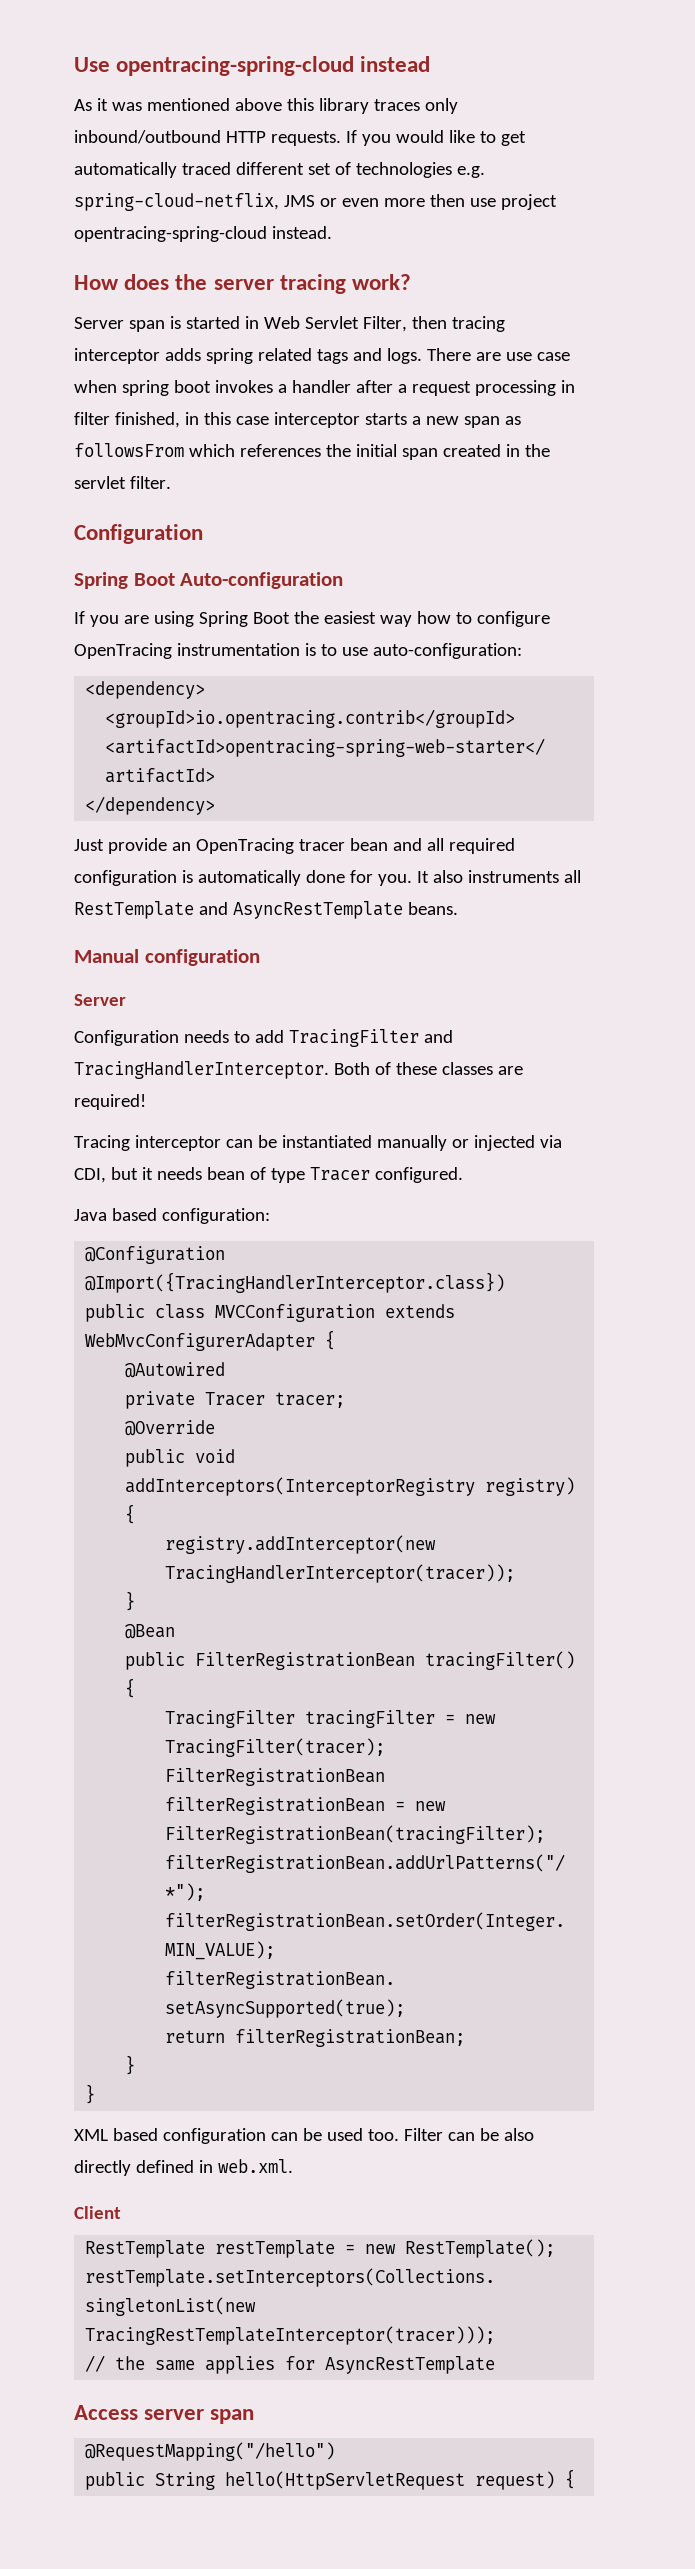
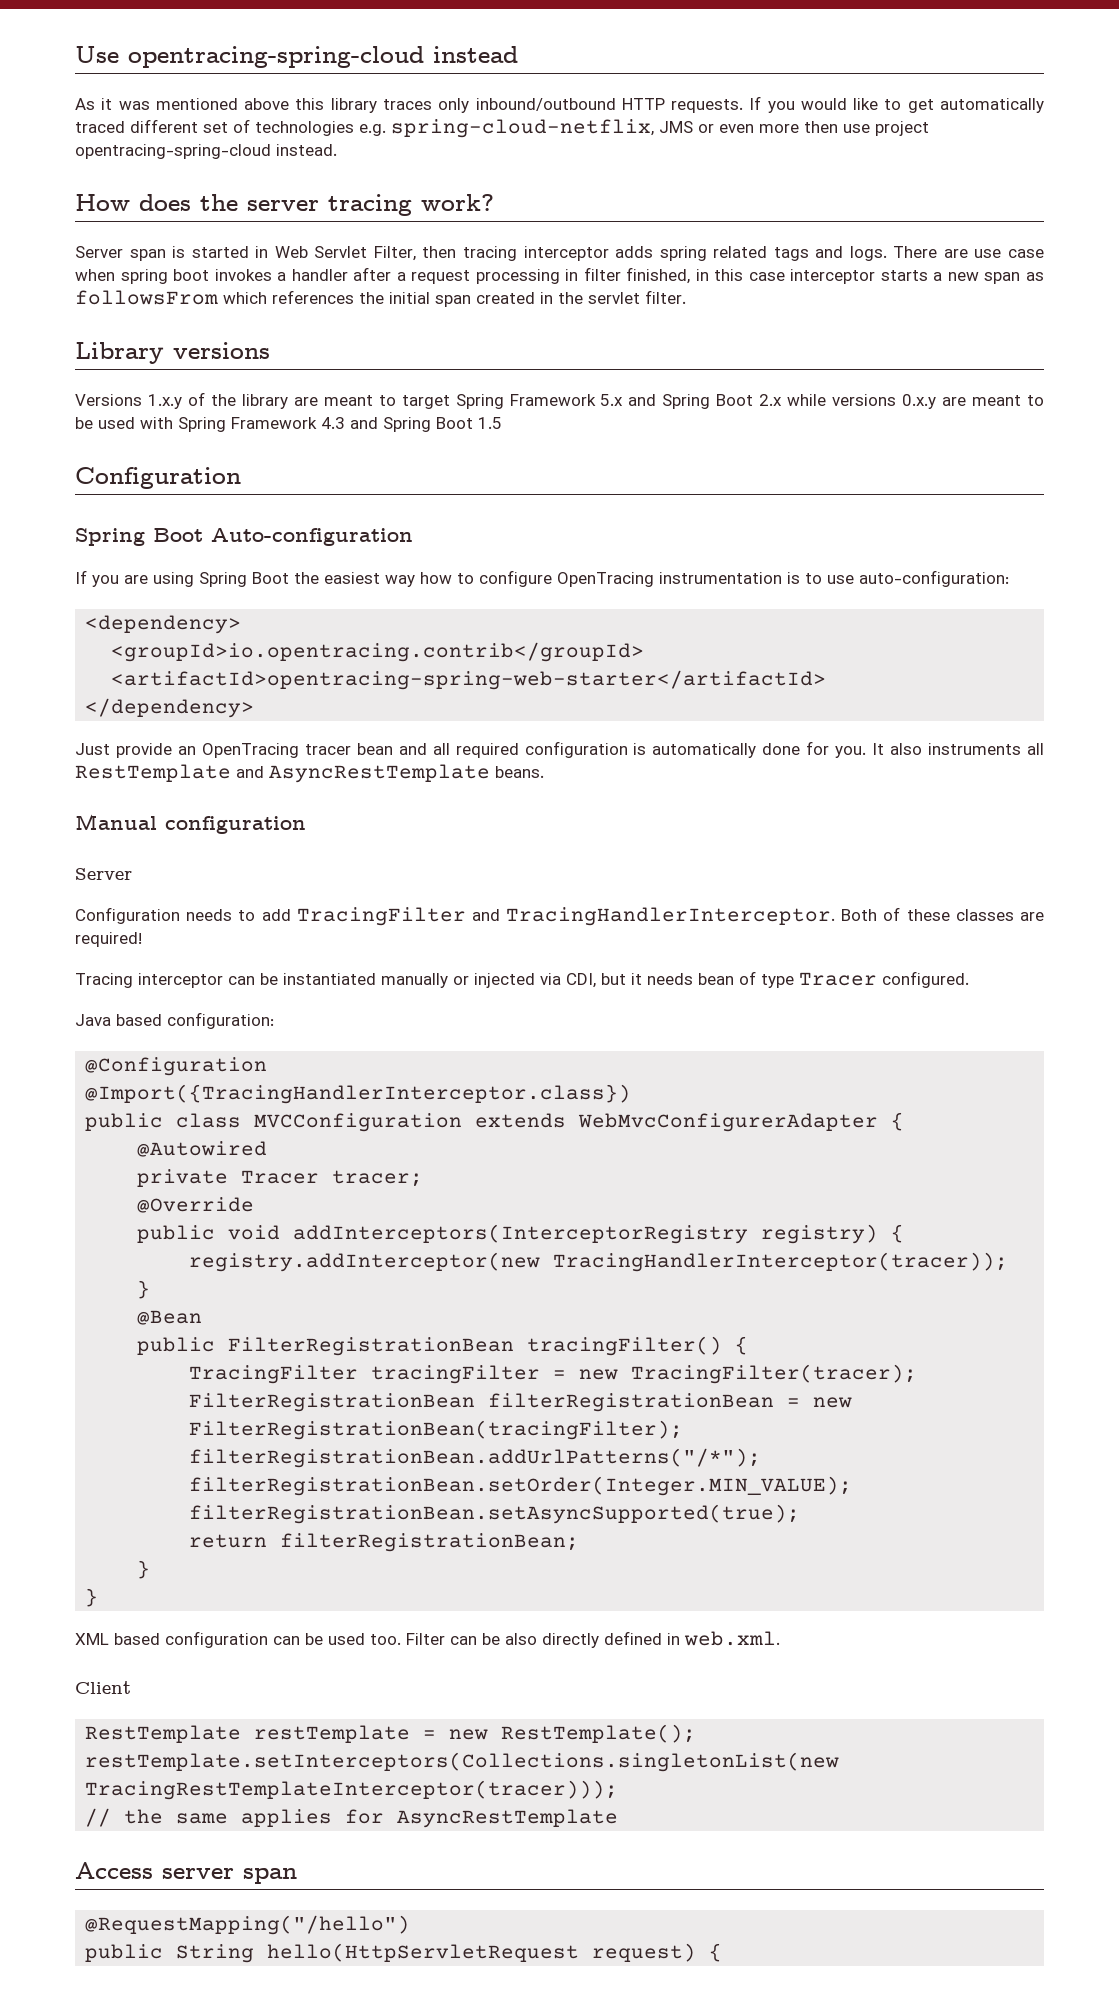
+ Library versions
+ Versions 1.x.y of the library are meant to target Spring Framework 5.x and Spring Boot 2.x while versions 0.x.y are meant to be used with Spring Framework 4.3 and Spring Boot 1.5

